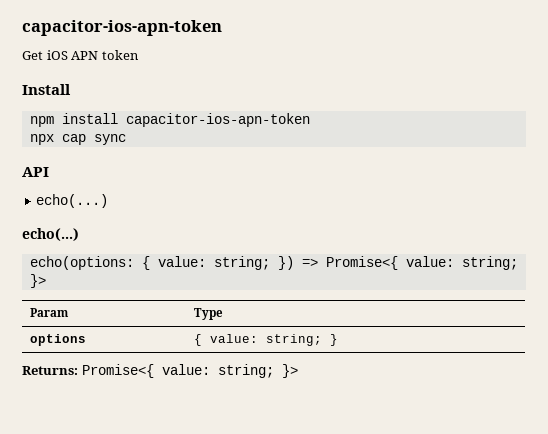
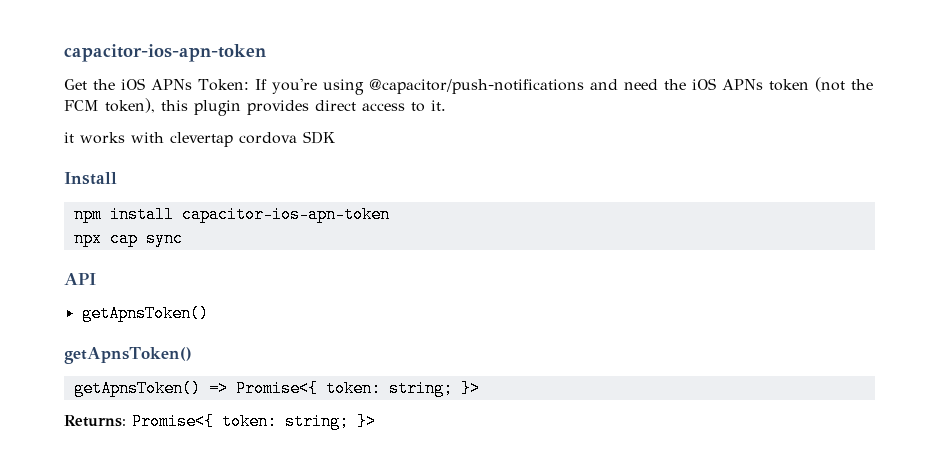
- Get iOS APN token
+ Get the iOS APNs Token: If you're using @capacitor/push-notifications and need the iOS APNs token (not the FCM token), this plugin provides direct access to it.
+ it works with clevertap cordova SDK
  API
- echo(...)
- echo(...)
- echo(options: { value: string; }) => Promise<{ value: string; }>
- Param | Type
- options | { value: string; }
+ getApnsToken()
+ getApnsToken()
+ getApnsToken() => Promise<{ token: string; }>
- Returns: Promise<{ value: string; }>
+ Returns: Promise<{ token: string; }>

